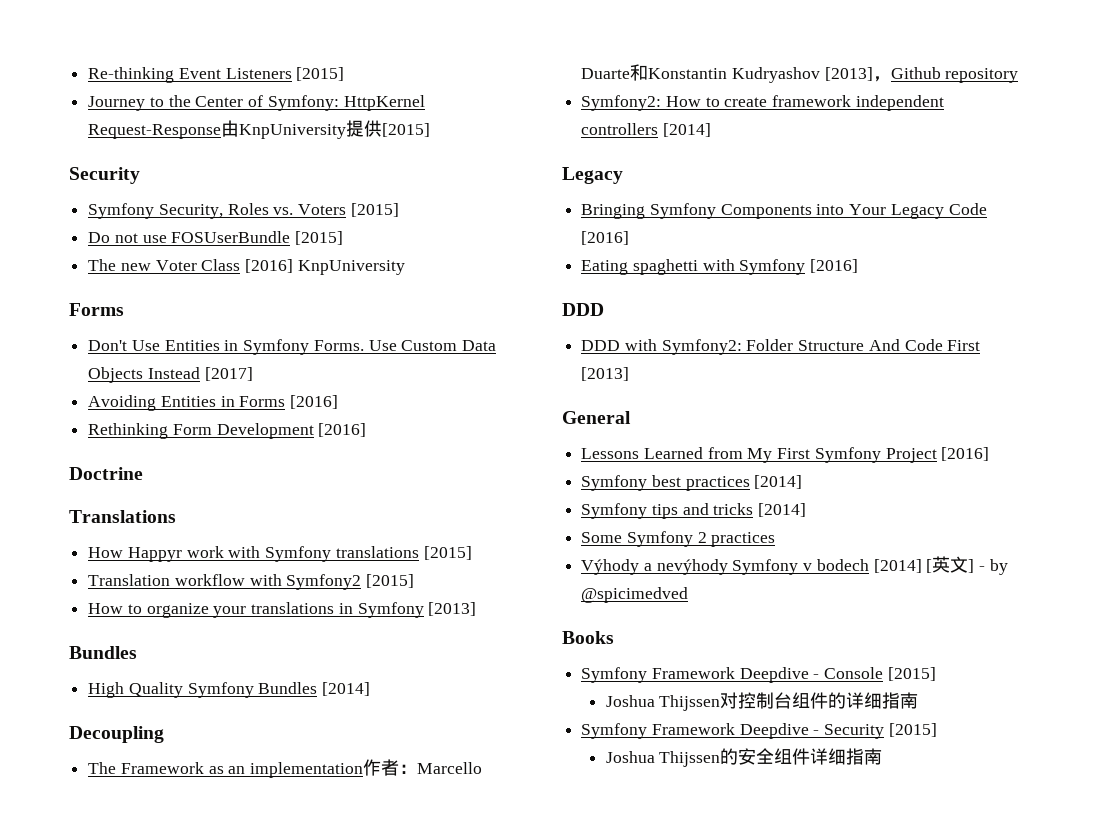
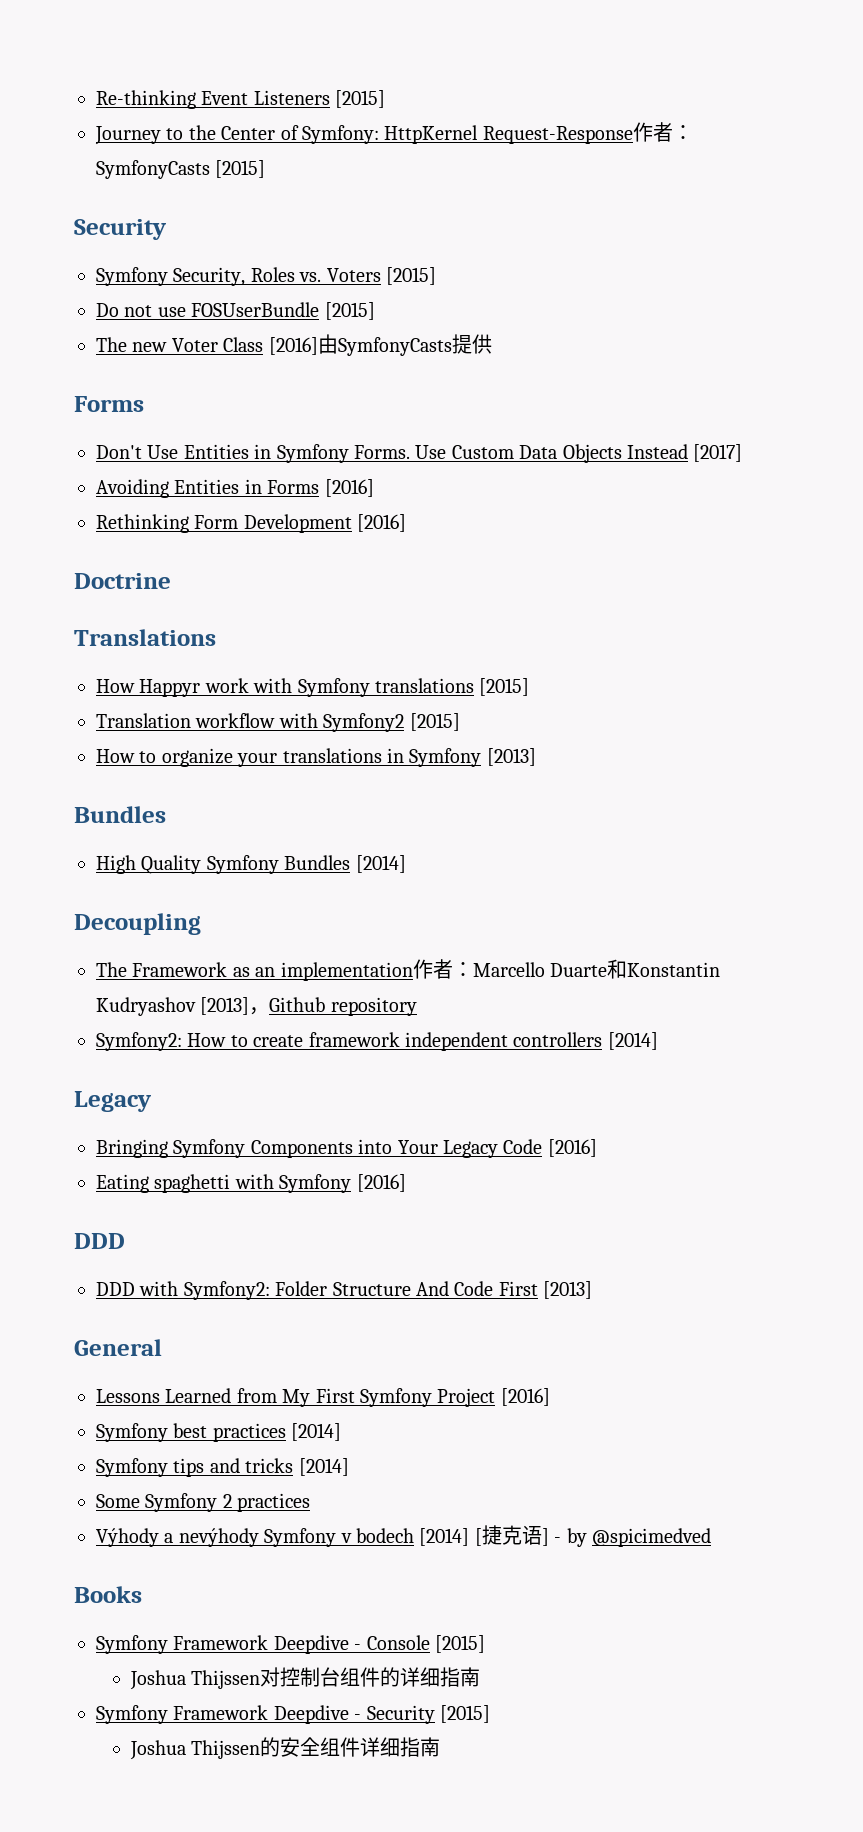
- Journey to the Center of Symfony: HttpKernel Request-Response由KnpUniversity提供[2015]
+ Journey to the Center of Symfony: HttpKernel Request-Response作者：SymfonyCasts [2015]
- The new Voter Class [2016] KnpUniversity
+ The new Voter Class [2016]由SymfonyCasts提供
- Výhody a nevýhody Symfony v bodech [2014] [英文] - by @spicimedved
+ Výhody a nevýhody Symfony v bodech [2014] [捷克语] - by @spicimedved

